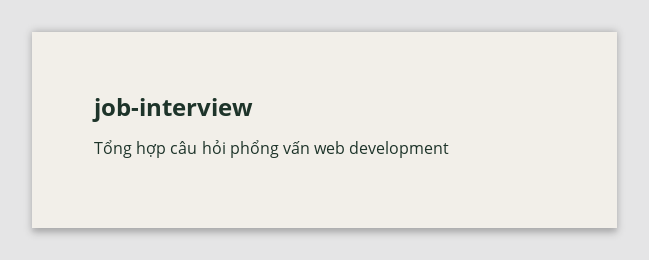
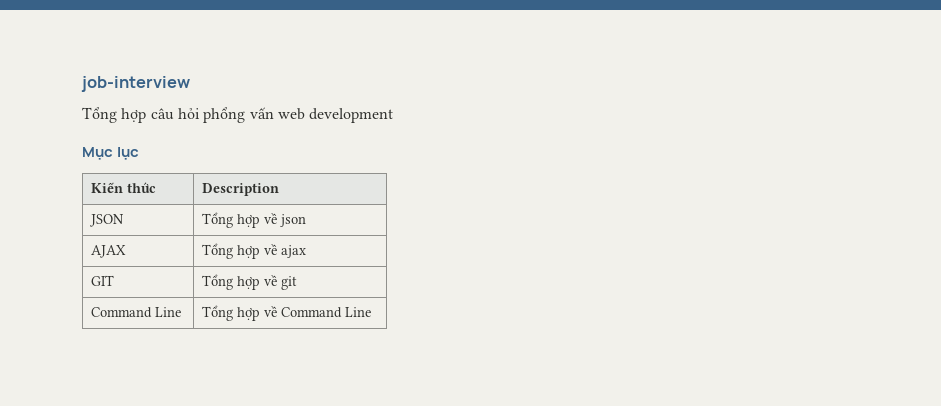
+ Mục lục
+ Kiến thức | Description
+ JSON | Tổng hợp về json
+ AJAX | Tổng hợp về ajax
+ GIT | Tổng hợp về git
+ Command Line | Tổng hợp về Command Line

